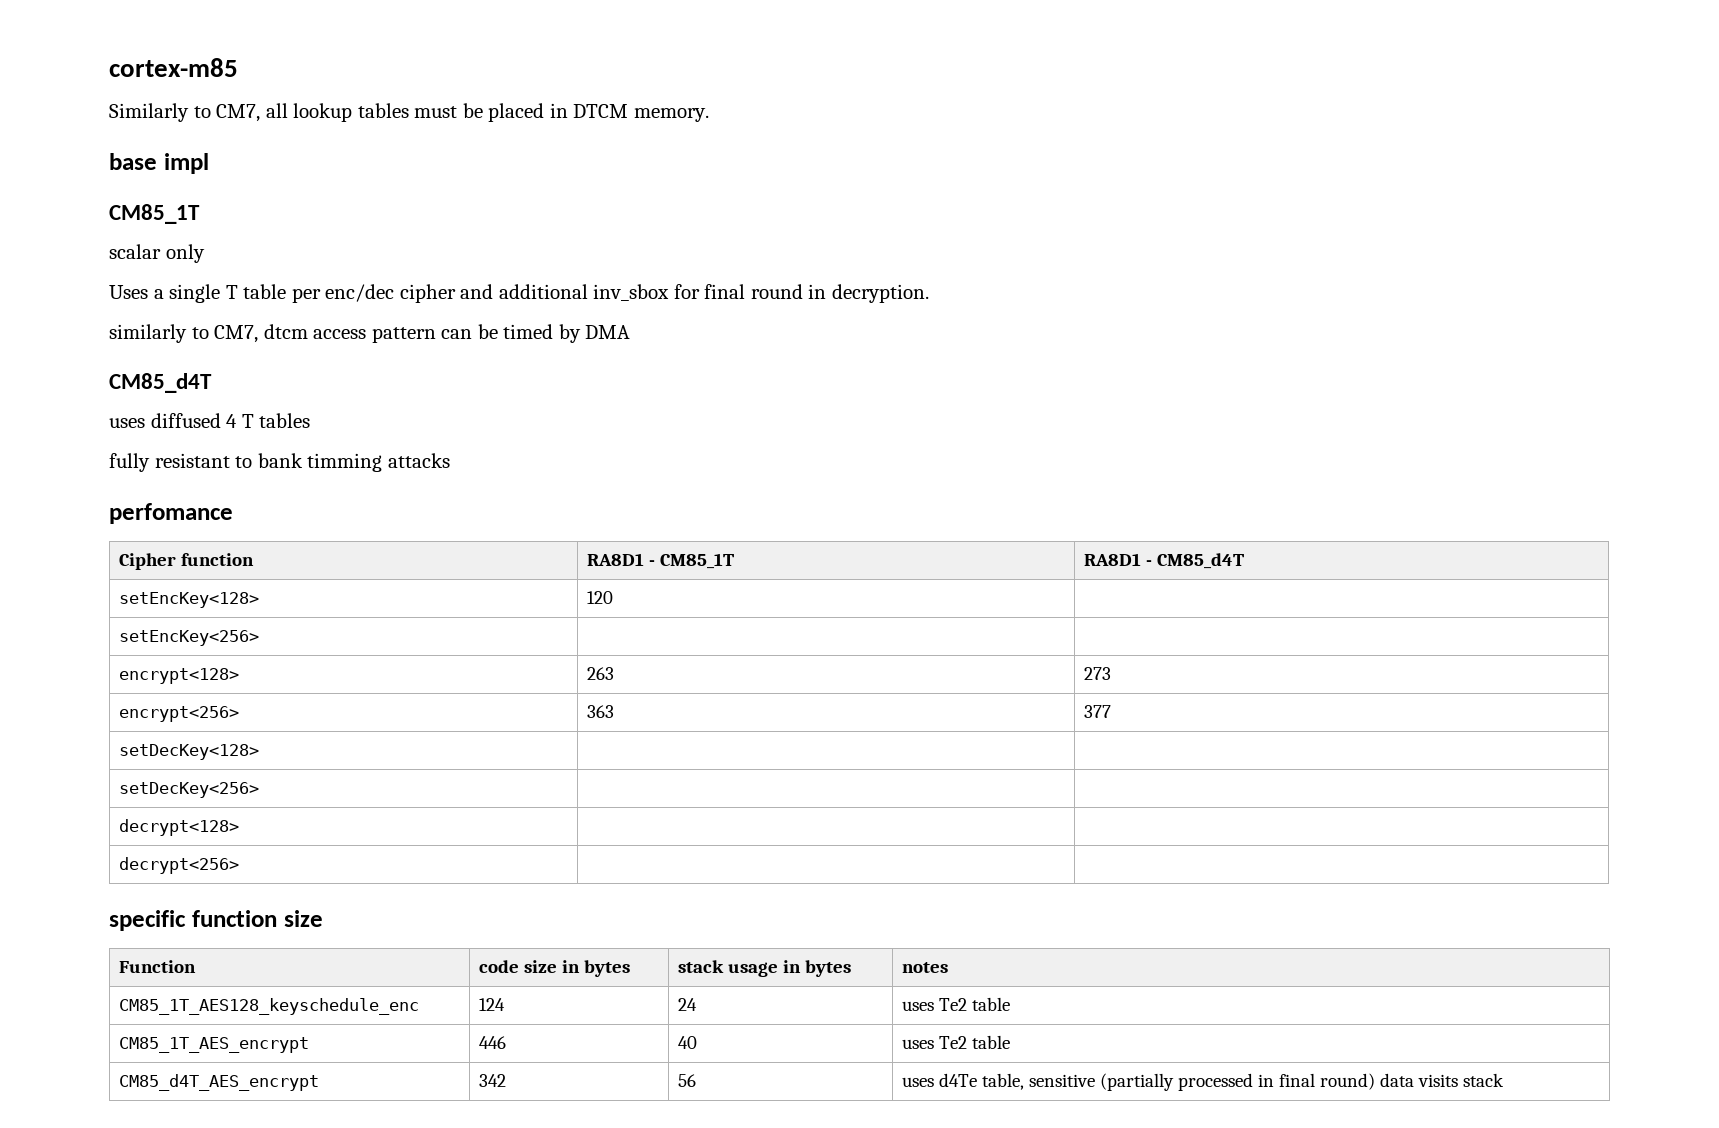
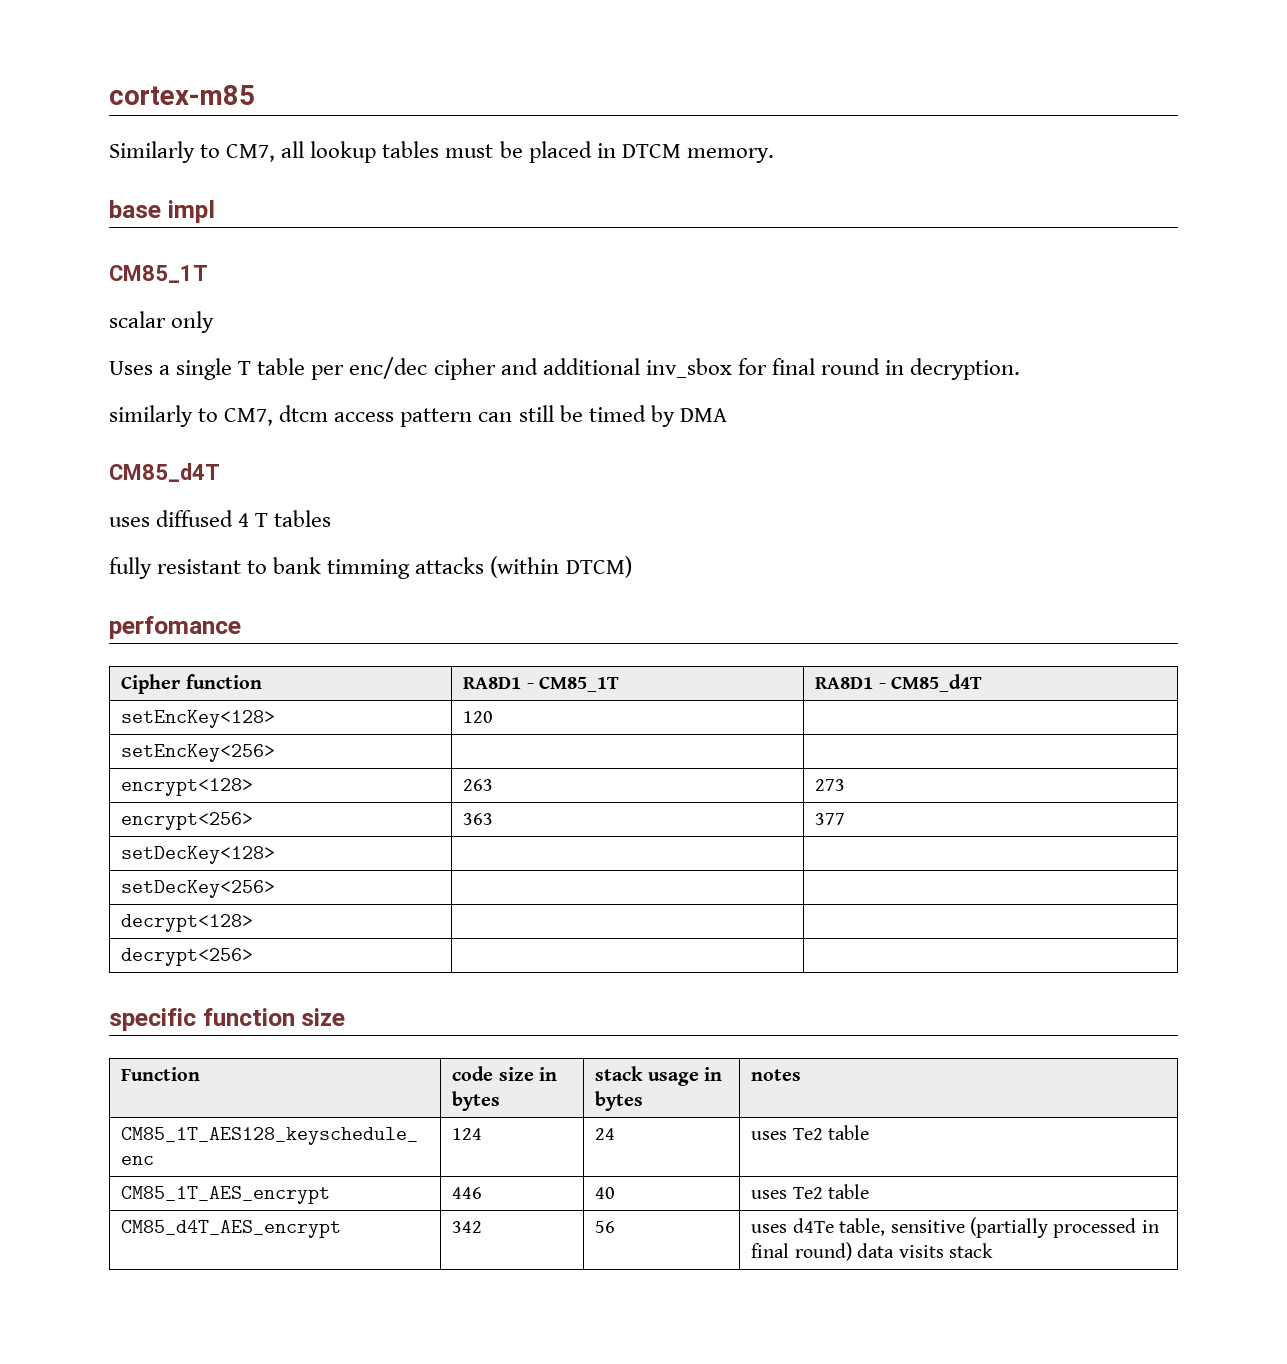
- similarly to CM7, dtcm access pattern can be timed by DMA
+ similarly to CM7, dtcm access pattern can still be timed by DMA
- fully resistant to bank timming attacks
+ fully resistant to bank timming attacks (within DTCM)

